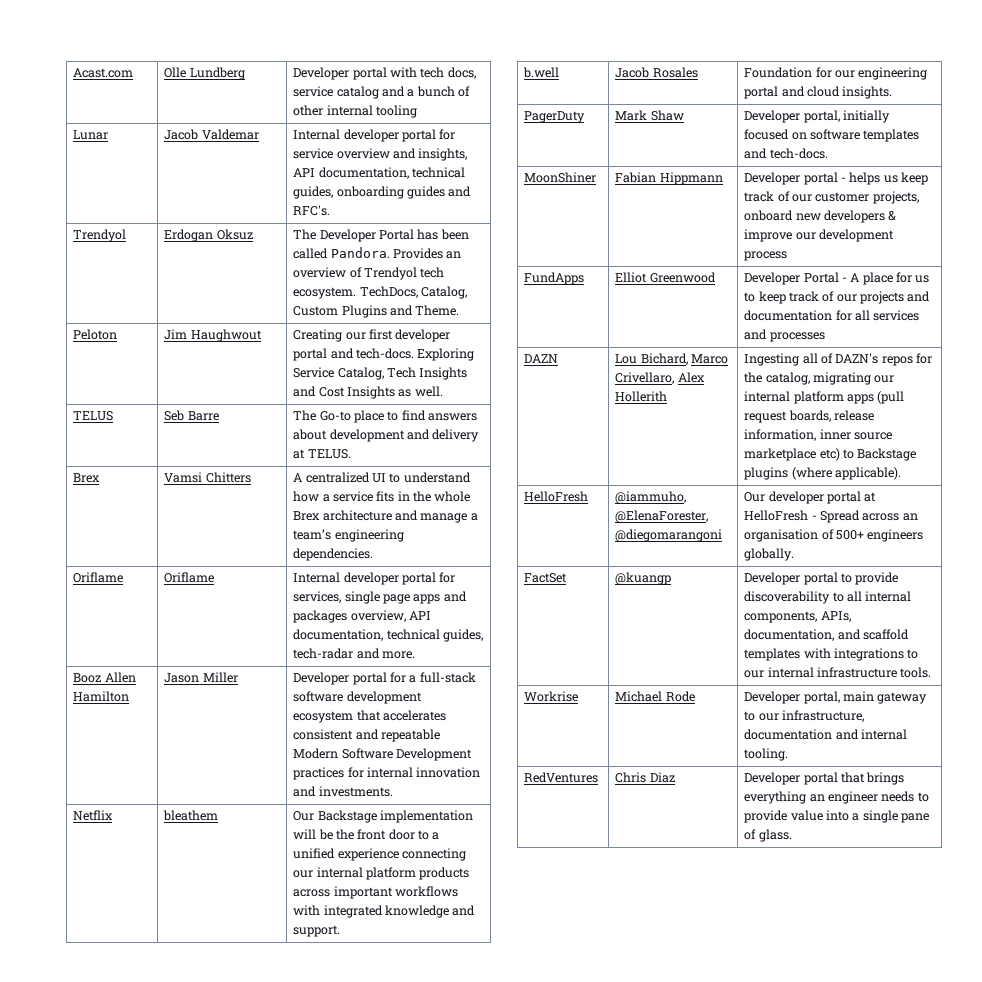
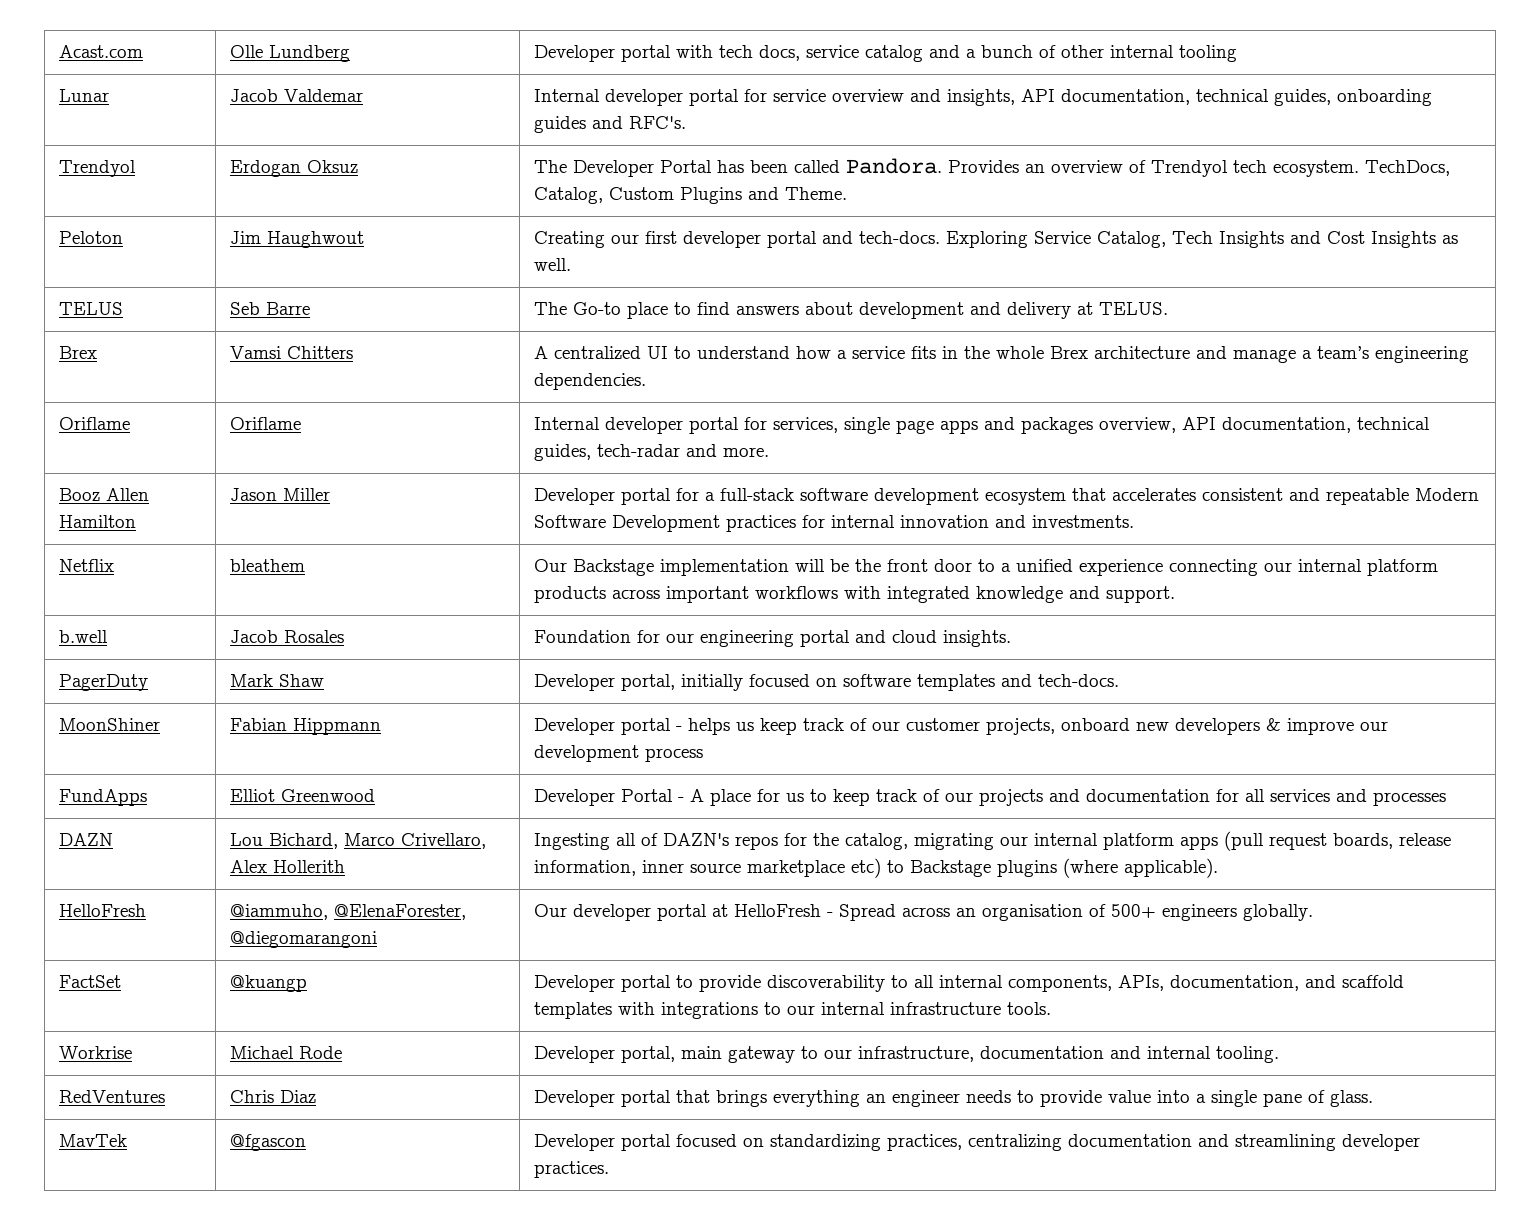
+ MavTek | @fgascon | Developer portal focused on standardizing practices, centralizing documentation and streamlining developer practices.

